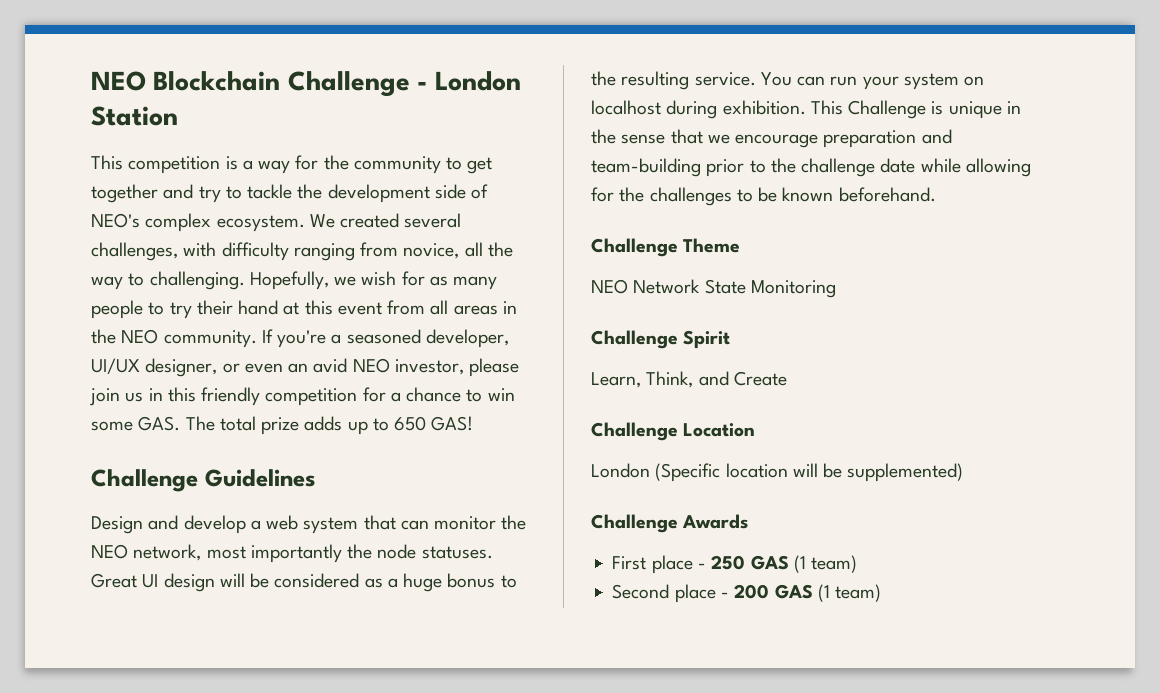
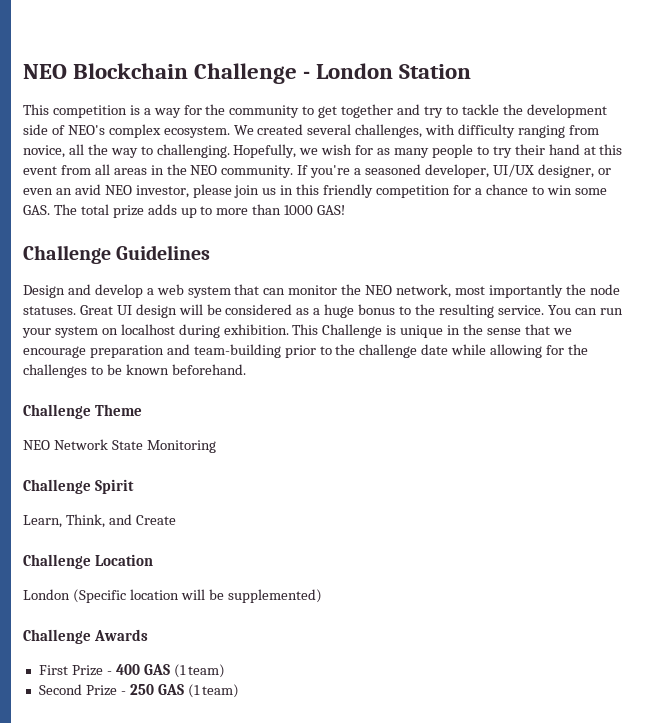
- If you're a seasoned developer, UI/UX designer, or even an avid NEO investor, please join us in this friendly competition for a chance to win some GAS. The total prize adds up to 650 GAS!
+ If you're a seasoned developer, UI/UX designer, or even an avid NEO investor, please join us in this friendly competition for a chance to win some GAS. The total prize adds up to more than 1000 GAS!
- First place - 250 GAS (1 team)
+ First Prize - 400 GAS (1 team)
+ Second Prize - 250 GAS (1 team)
- Second place - 200 GAS (1 team)

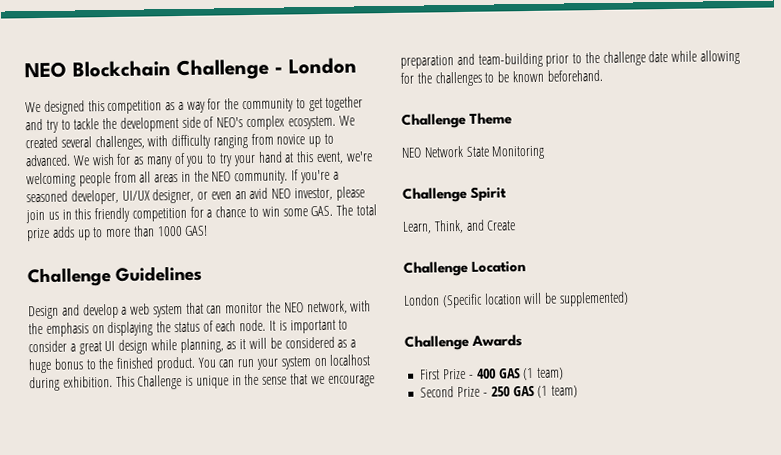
- NEO Blockchain Challenge - London Station
- This competition is a way for the community to get together and try to tackle the development side of NEO's complex ecosystem.
+ NEO Blockchain Challenge - London
+ We designed this competition as a way for the community to get together and try to tackle the development side of NEO's complex ecosystem.
- We created several challenges, with difficulty ranging from novice, all the way to challenging. Hopefully, we wish for as many people to try their hand at this event from all areas in the NEO community.
+ We created several challenges, with difficulty ranging from novice up to advanced. We wish for as many of you to try your hand at this event, we're welcoming people from all areas in the NEO community.
- Design and develop a web system that can monitor the NEO network, most importantly the node statuses. Great UI design will be considered as a huge bonus to the resulting service.
+ Design and develop a web system that can monitor the NEO network, with the emphasis on displaying the status of each node. It is important to consider a great UI design while planning, as it will be considered as a huge bonus to the finished product.

